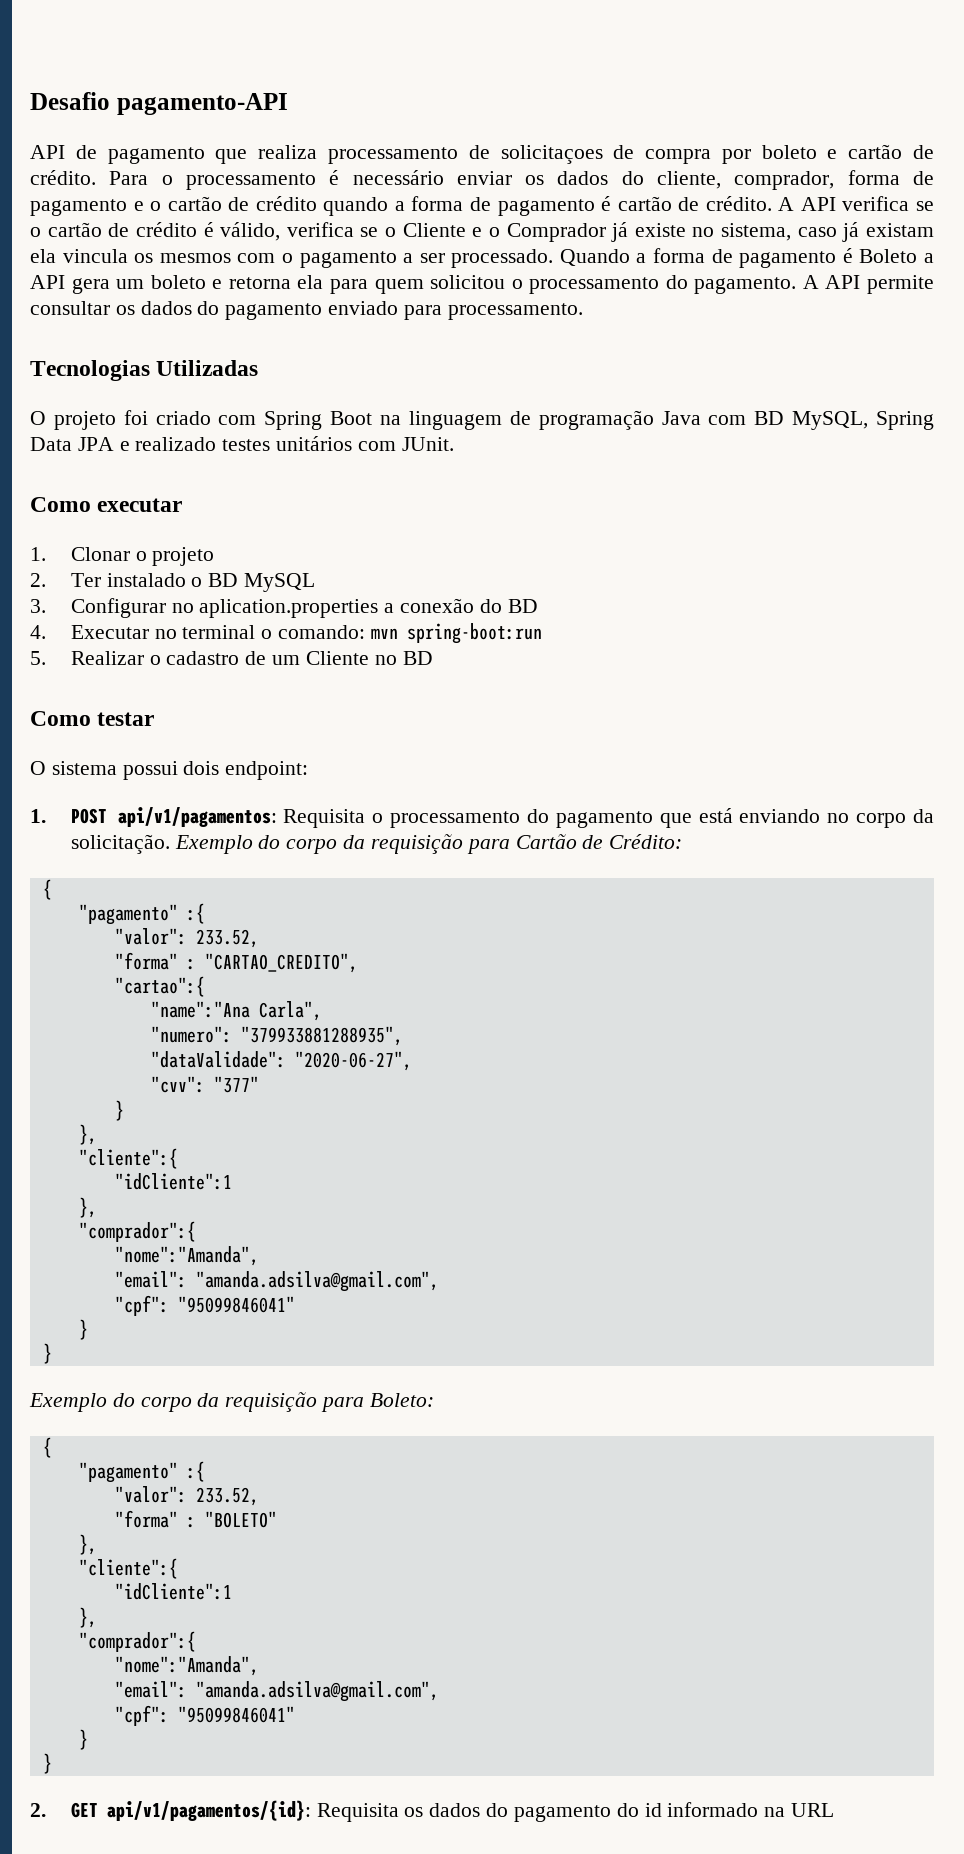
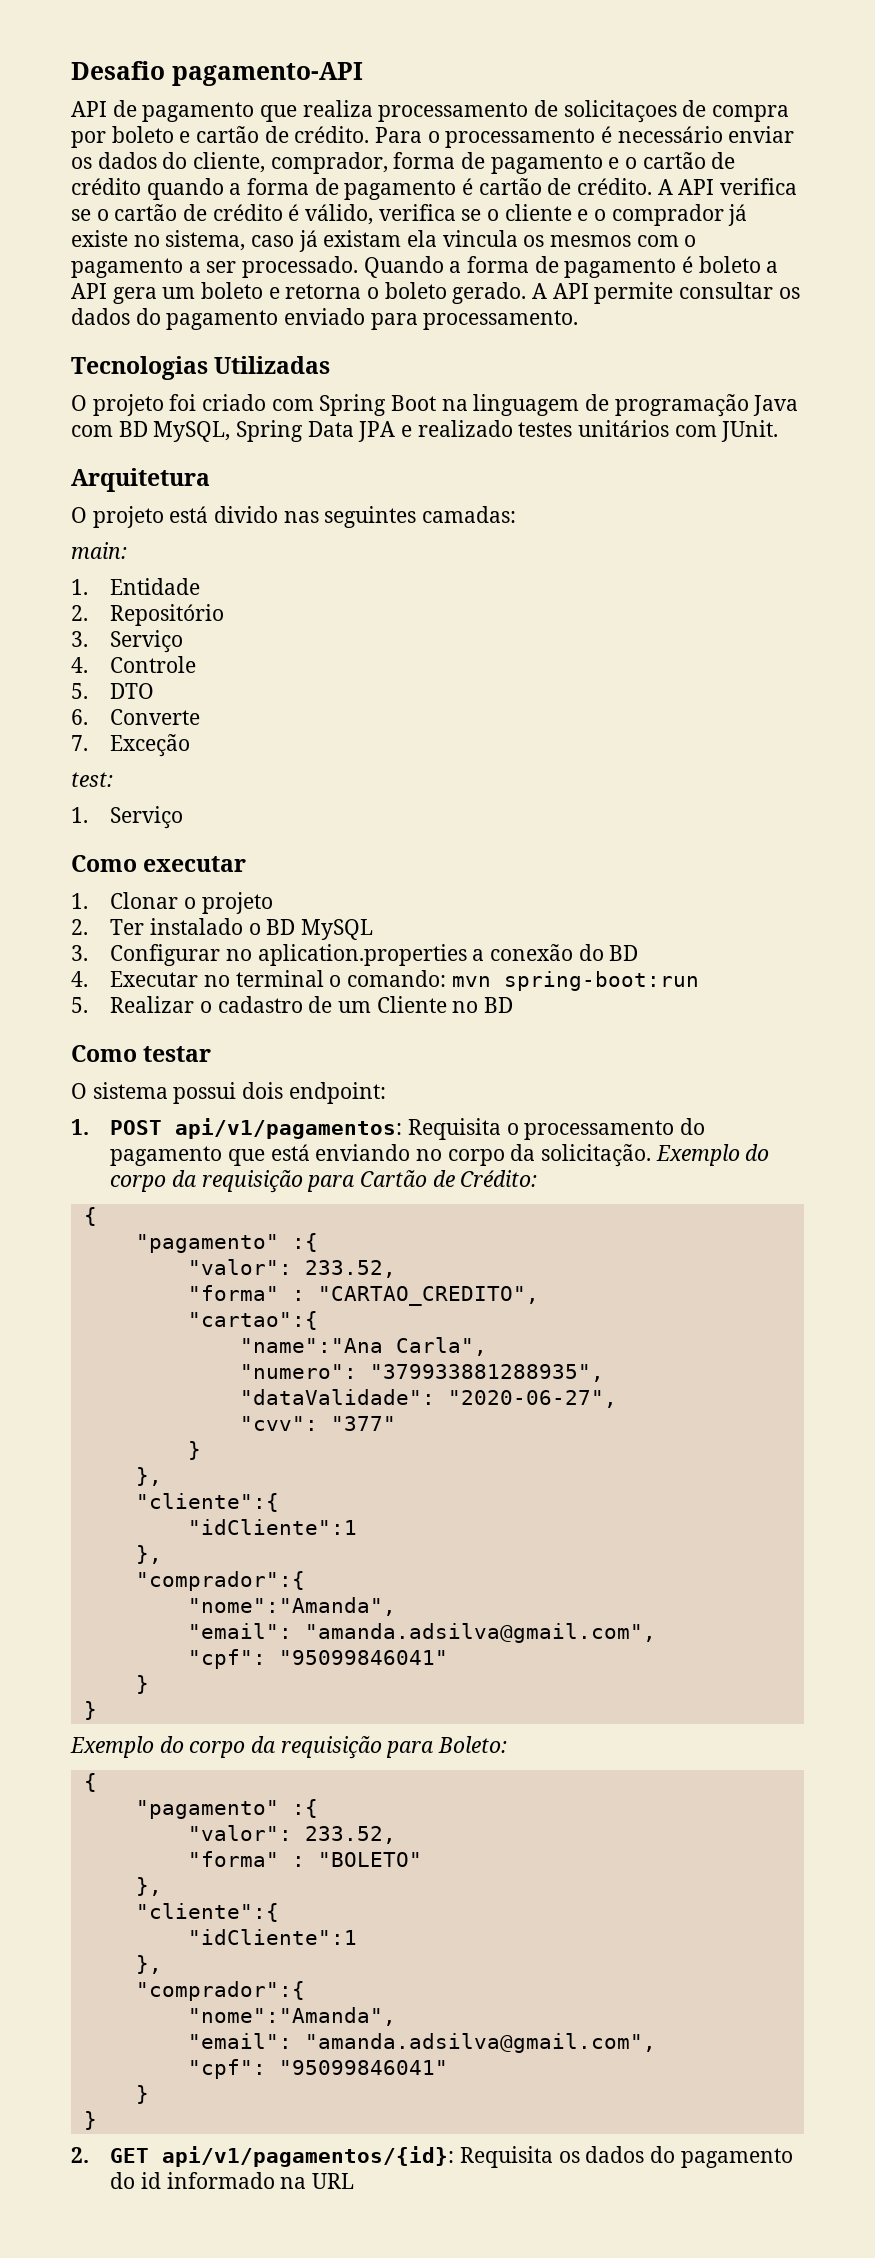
- A API verifica se o cartão de crédito é válido, verifica se o Cliente e o Comprador já existe no sistema, caso já existam ela vincula os mesmos com o pagamento a ser processado.
+ A API verifica se o cartão de crédito é válido, verifica se o cliente e o comprador já existe no sistema, caso já existam ela vincula os mesmos com o pagamento a ser processado.
- Quando a forma de pagamento é Boleto a API gera um boleto e retorna ela para quem solicitou o processamento do pagamento.
+ Quando a forma de pagamento é boleto a API gera um boleto e retorna o boleto gerado.
+ Arquitetura
+ O projeto está divido nas seguintes camadas:
+ main:
+ 1. Entidade
+ 2. Repositório
+ 3. Serviço
+ 4. Controle
+ 5. DTO
+ 6. Converte
+ 7. Exceção
+ test:
+ 1. Serviço

